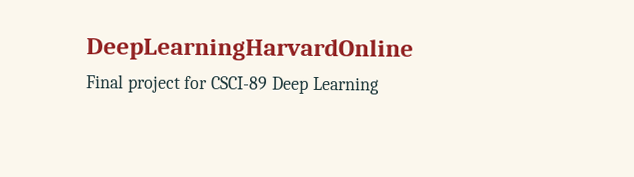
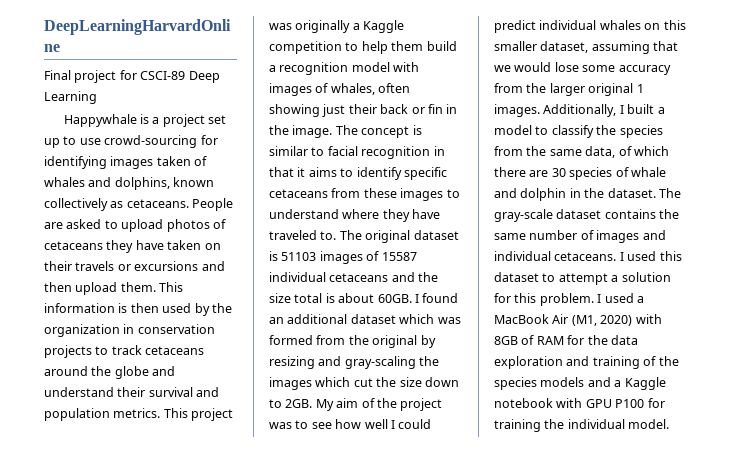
+ Happywhale is a project set up to use crowd-sourcing for identifying images taken of whales and dolphins, known collectively as cetaceans. People are asked to upload photos of cetaceans they have taken on their travels or excursions and then upload them. This information is then used by the organization in conservation projects to track cetaceans around the globe and understand their survival and population metrics. This project was originally a Kaggle competition to help them build a recognition model with images of whales, often showing just their back or fin in the image. The concept is similar to facial recognition in that it aims to identify specific cetaceans from these images to understand where they have traveled to. The original dataset is 51103 images of 15587 individual cetaceans and the size total is about 60GB. I found an additional dataset which was formed from the original by resizing and gray-scaling the images which cut the size down to 2GB. My aim of the project was to see how well I could predict individual whales on this smaller dataset, assuming that we would lose some accuracy from the larger original 1 images. Additionally, I built a model to classify the species from the same data, of which there are 30 species of whale and dolphin in the dataset. The gray-scale dataset contains the same number of images and individual cetaceans. I used this dataset to attempt a solution for this problem. I used a MacBook Air (M1, 2020) with 8GB of RAM for the data exploration and training of the species models and a Kaggle notebook with GPU P100 for training the individual model.

